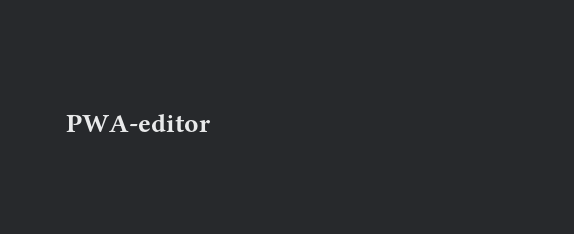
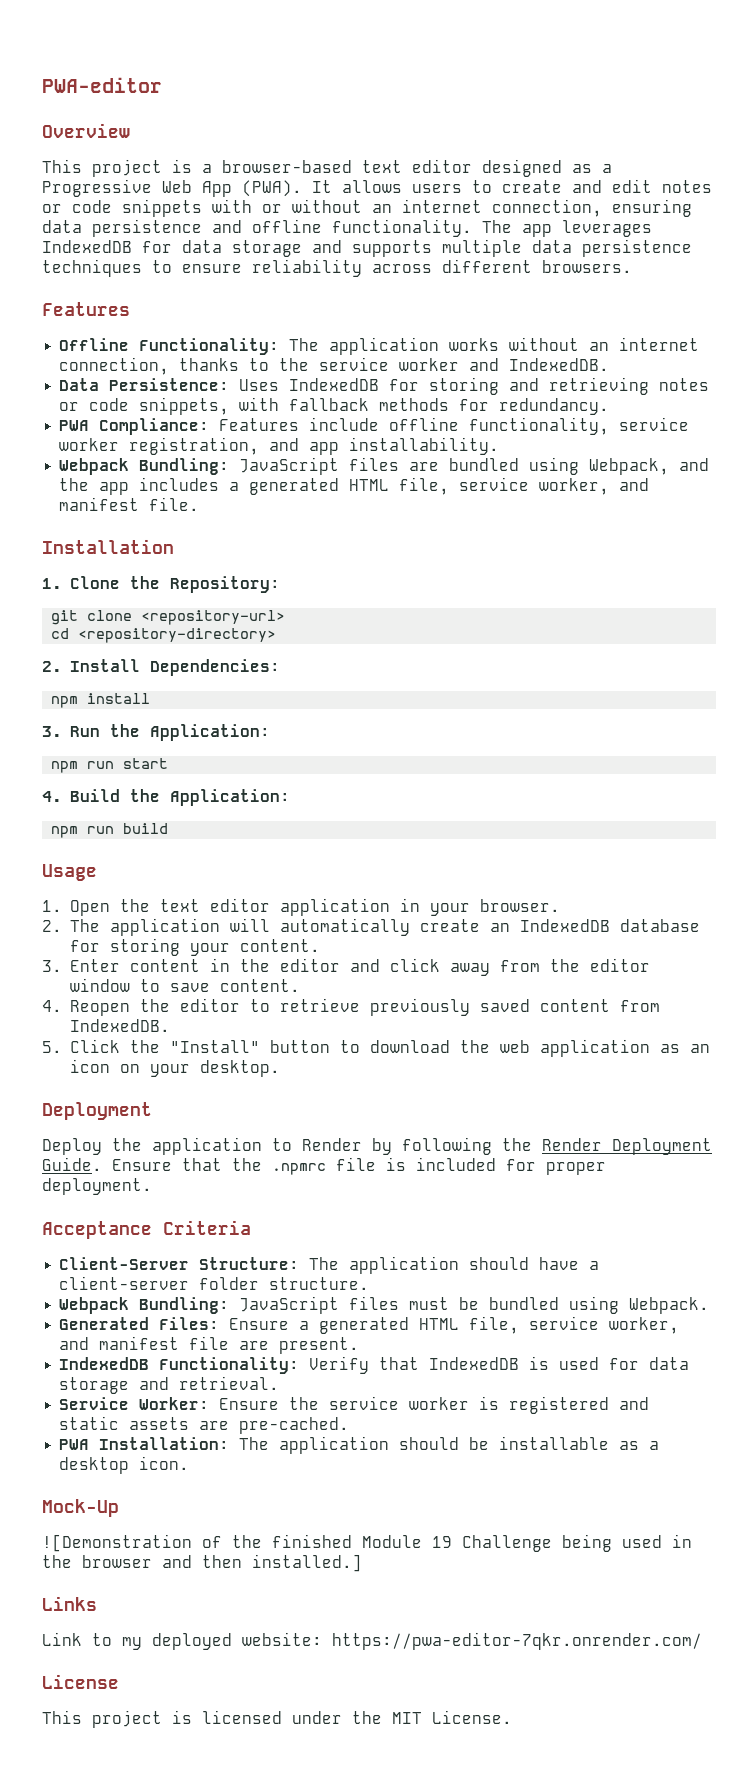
+ Overview
+ This project is a browser-based text editor designed as a Progressive Web App (PWA). It allows users to create and edit notes or code snippets with or without an internet connection, ensuring data persistence and offline functionality. The app leverages IndexedDB for data storage and supports multiple data persistence techniques to ensure reliability across different browsers.
+ Features
+ Offline Functionality: The application works without an internet connection, thanks to the service worker and IndexedDB.
+ Data Persistence: Uses IndexedDB for storing and retrieving notes or code snippets, with fallback methods for redundancy.
+ PWA Compliance: Features include offline functionality, service worker registration, and app installability.
+ Webpack Bundling: JavaScript files are bundled using Webpack, and the app includes a generated HTML file, service worker, and manifest file.
+ Installation
+ 1. Clone the Repository:
+ git clone <repository-url>
+ cd <repository-directory>
+ 2. Install Dependencies:
+ npm install
+ 3. Run the Application:
+ npm run start
+ 4. Build the Application:
+ npm run build
+ Usage
+ 1. Open the text editor application in your browser.
+ 2. The application will automatically create an IndexedDB database for storing your content.
+ 3. Enter content in the editor and click away from the editor window to save content.
+ 4. Reopen the editor to retrieve previously saved content from IndexedDB.
+ 5. Click the "Install" button to download the web application as an icon on your desktop.
+ Deployment
+ Deploy the application to Render by following the Render Deployment Guide. Ensure that the .npmrc file is included for proper deployment.
+ Acceptance Criteria
+ Client-Server Structure: The application should have a client-server folder structure.
+ Webpack Bundling: JavaScript files must be bundled using Webpack.
+ Generated Files: Ensure a generated HTML file, service worker, and manifest file are present.
+ IndexedDB Functionality: Verify that IndexedDB is used for data storage and retrieval.
+ Service Worker: Ensure the service worker is registered and static assets are pre-cached.
+ PWA Installation: The application should be installable as a desktop icon.
+ Mock-Up
+ ![Demonstration of the finished Module 19 Challenge being used in the browser and then installed.]
+ Links
+ Link to my deployed website: https://pwa-editor-7qkr.onrender.com/
+ License
+ This project is licensed under the MIT License.

